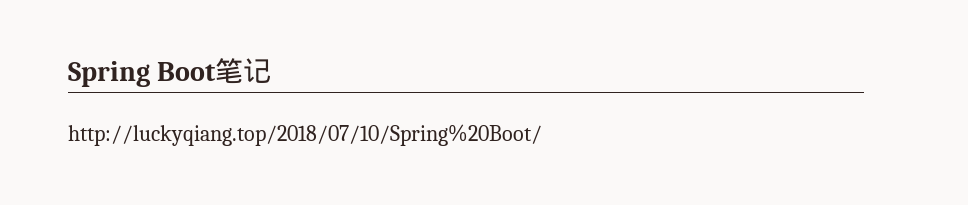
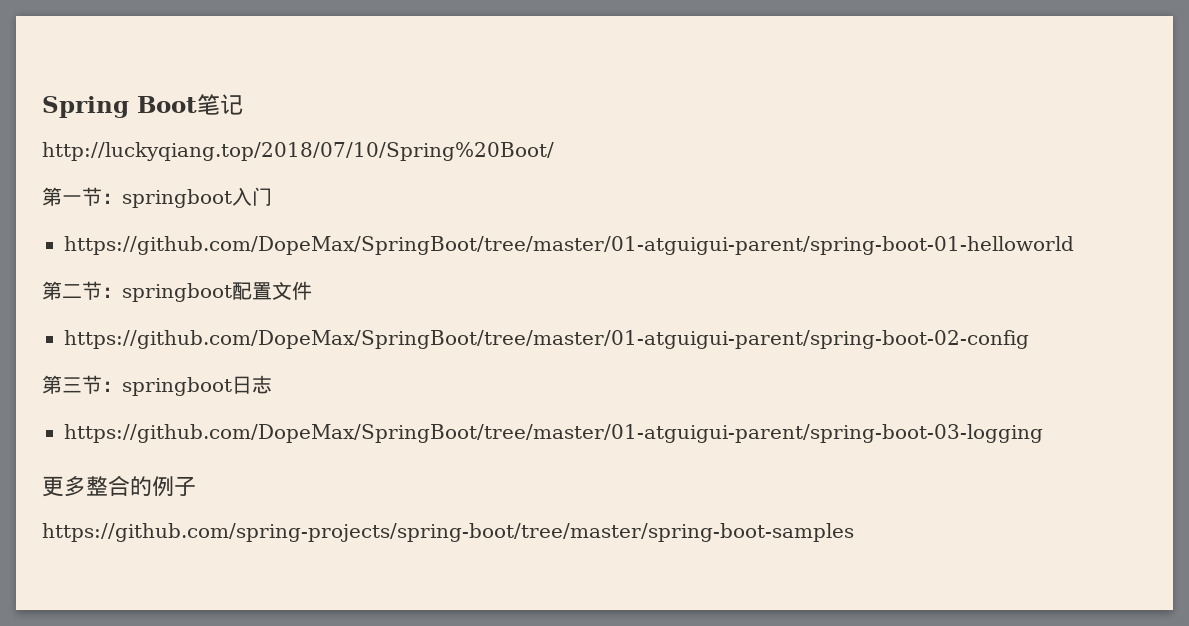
+ 第一节：springboot入门
+ https://github.com/DopeMax/SpringBoot/tree/master/01-atguigui-parent/spring-boot-01-helloworld
+ 第二节：springboot配置文件
+ https://github.com/DopeMax/SpringBoot/tree/master/01-atguigui-parent/spring-boot-02-config
+ 第三节：springboot日志
+ https://github.com/DopeMax/SpringBoot/tree/master/01-atguigui-parent/spring-boot-03-logging
+ 更多整合的例子
+ https://github.com/spring-projects/spring-boot/tree/master/spring-boot-samples

